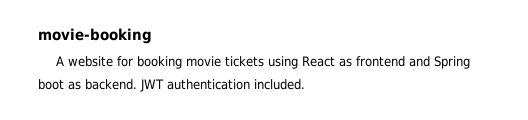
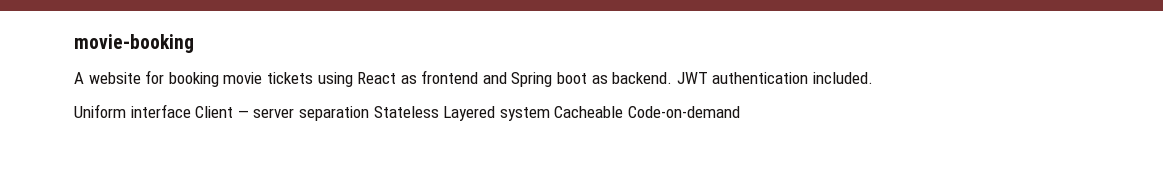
+ Uniform interface Client — server separation Stateless Layered system Cacheable Code-on-demand

